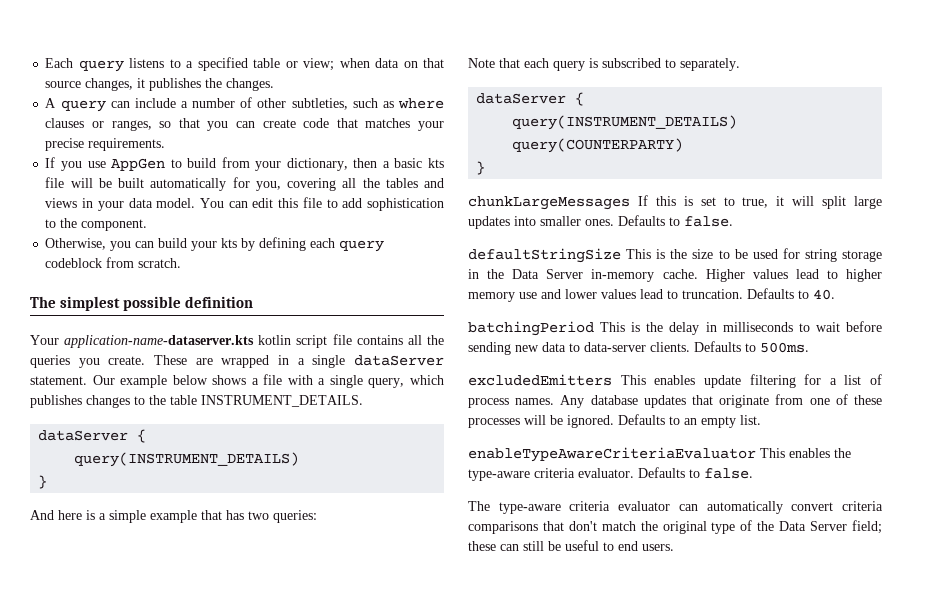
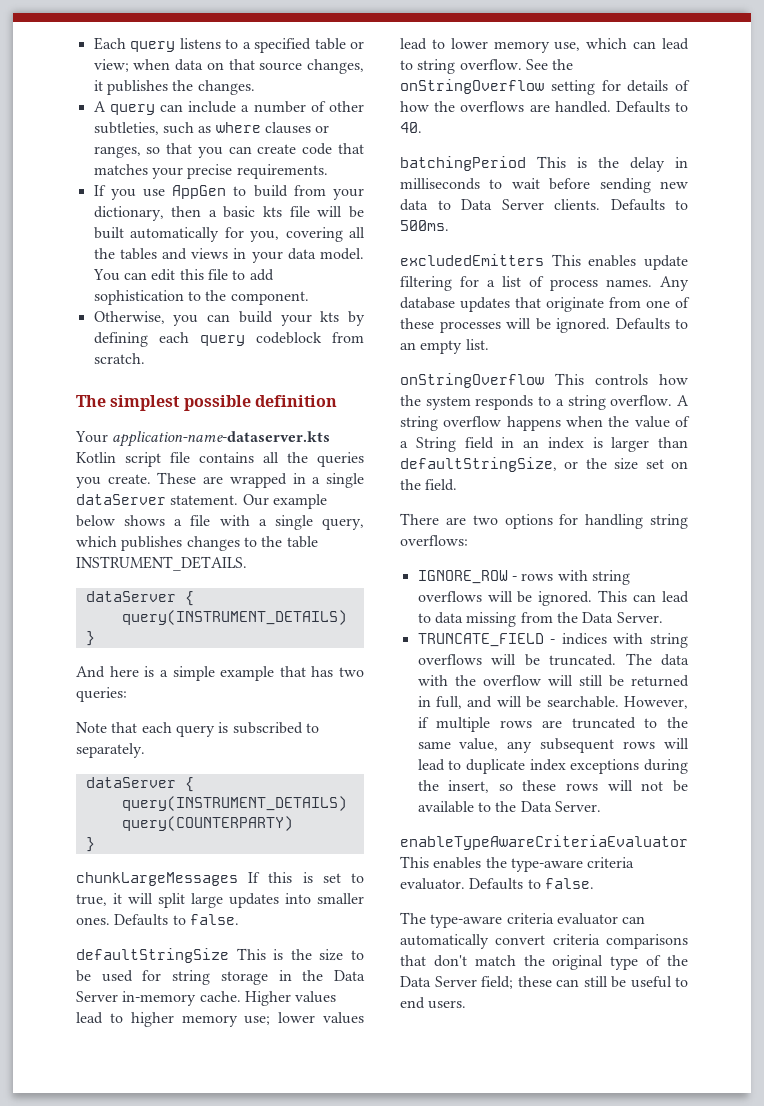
- Your application-name-dataserver.kts kotlin script file contains all the queries you create.
+ Your application-name-dataserver.kts Kotlin script file contains all the queries you create.
- Higher values lead to higher memory use and lower values lead to truncation.
+ Higher values lead to higher memory use; lower values lead to lower memory use, which can lead to string overflow. See the onStringOverflow setting for details of how the overflows are handled.
- batchingPeriod This is the delay in milliseconds to wait before sending new data to data-server clients.
+ batchingPeriod This is the delay in milliseconds to wait before sending new data to Data Server clients.
+ onStringOverflow This controls how the system responds to a string overflow. A string overflow happens when the value of a String field in an index is larger than defaultStringSize, or the size set on the field.
+ There are two options for handling string overflows:
+ IGNORE_ROW - rows with string overflows will be ignored. This can lead to data missing from the Data Server.
+ TRUNCATE_FIELD - indices with string overflows will be truncated. The data with the overflow will still be returned in full, and will be searchable. However, if multiple rows are truncated to the same value, any subsequent rows will lead to duplicate index exceptions during the insert, so these rows will not be available to the Data Server.

